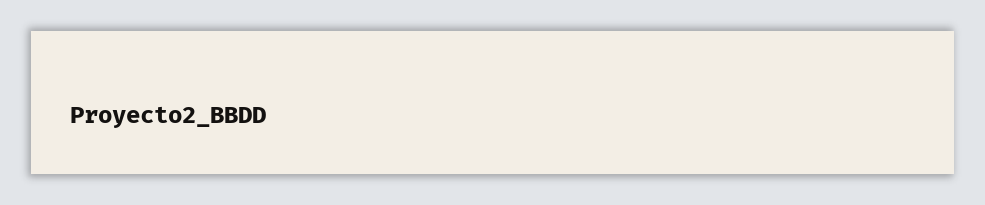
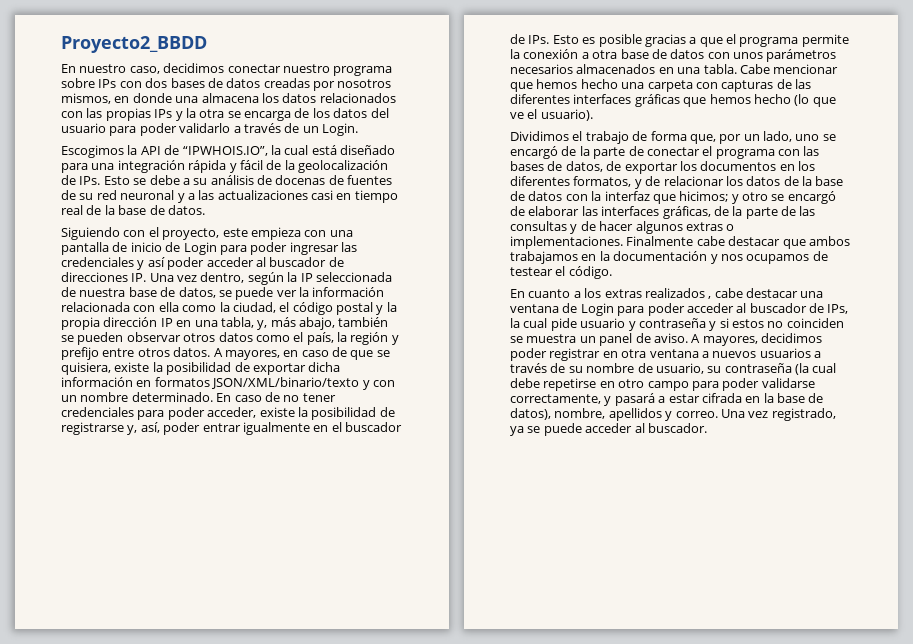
+ En nuestro caso, decidimos conectar nuestro programa sobre IPs con dos bases de datos creadas por nosotros mismos, en donde una almacena los datos relacionados con las propias IPs y la otra se encarga de los datos del usuario para poder validarlo a través de un Login.
+ Escogimos la API de “IPWHOIS.IO”, la cual está diseñado para una integración rápida y fácil de la geolocalización de IPs. Esto se debe a su análisis de docenas de fuentes de su red neuronal y a las actualizaciones casi en tiempo real de la base de datos.
+ Siguiendo con el proyecto, este empieza con una pantalla de inicio de Login para poder ingresar las credenciales y así poder acceder al buscador de direcciones IP. Una vez dentro, según la IP seleccionada de nuestra base de datos, se puede ver la información relacionada con ella como la ciudad, el código postal y la propia dirección IP en una tabla, y, más abajo, también se pueden observar otros datos como el país, la región y prefijo entre otros datos. A mayores, en caso de que se quisiera, existe la posibilidad de exportar dicha información en formatos JSON/XML/binario/texto y con un nombre determinado. En caso de no tener credenciales para poder acceder, existe la posibilidad de registrarse y, así, poder entrar igualmente en el buscador de IPs. Esto es posible gracias a que el programa permite la conexión a otra base de datos con unos parámetros necesarios almacenados en una tabla. Cabe mencionar que hemos hecho una carpeta con capturas de las diferentes interfaces gráficas que hemos hecho (lo que ve el usuario).
+ Dividimos el trabajo de forma que, por un lado, uno se encargó de la parte de conectar el programa con las bases de datos, de exportar los documentos en los diferentes formatos, y de relacionar los datos de la base de datos con la interfaz que hicimos; y otro se encargó de elaborar las interfaces gráficas, de la parte de las consultas y de hacer algunos extras o implementaciones. Finalmente cabe destacar que ambos trabajamos en la documentación y nos ocupamos de testear el código.
+ En cuanto a los extras realizados , cabe destacar una ventana de Login para poder acceder al buscador de IPs, la cual pide usuario y contraseña y si estos no coinciden se muestra un panel de aviso. A mayores, decidimos poder registrar en otra ventana a nuevos usuarios a través de su nombre de usuario, su contraseña (la cual debe repetirse en otro campo para poder validarse correctamente, y pasará a estar cifrada en la base de datos), nombre, apellidos y correo. Una vez registrado, ya se puede acceder al buscador.

